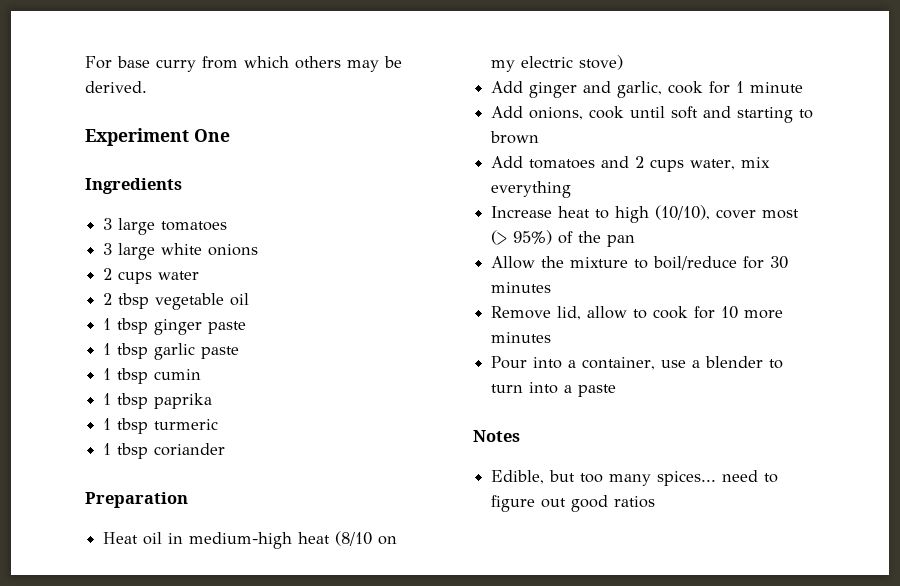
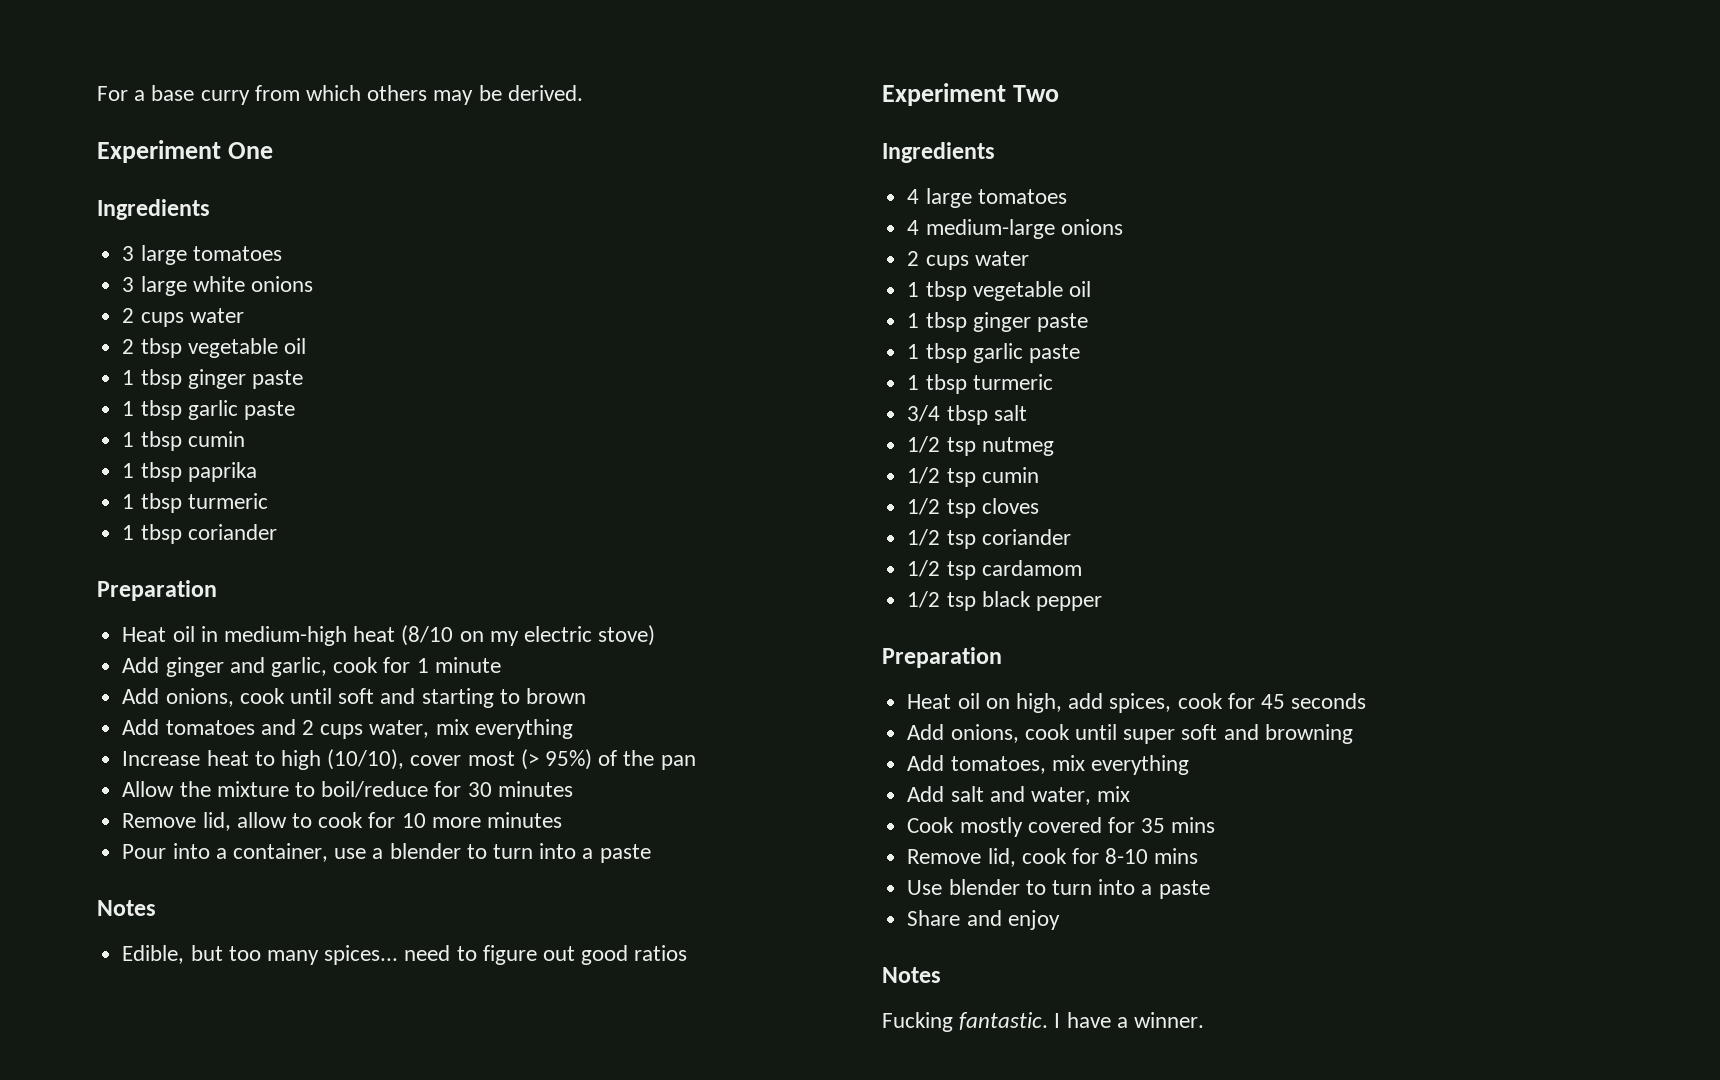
- For base curry from which others may be derived.
+ For a base curry from which others may be derived.
+ Experiment Two
+ Ingredients
+ 4 large tomatoes
+ 4 medium-large onions
+ 2 cups water
+ 1 tbsp vegetable oil
+ 1 tbsp ginger paste
+ 1 tbsp garlic paste
+ 1 tbsp turmeric
+ 3/4 tbsp salt
+ 1/2 tsp nutmeg
+ 1/2 tsp cumin
+ 1/2 tsp cloves
+ 1/2 tsp coriander
+ 1/2 tsp cardamom
+ 1/2 tsp black pepper
+ Preparation
+ Heat oil on high, add spices, cook for 45 seconds
+ Add onions, cook until super soft and browning
+ Add tomatoes, mix everything
+ Add salt and water, mix
+ Cook mostly covered for 35 mins
+ Remove lid, cook for 8-10 mins
+ Use blender to turn into a paste
+ Share and enjoy
+ Notes
+ Fucking fantastic. I have a winner.

